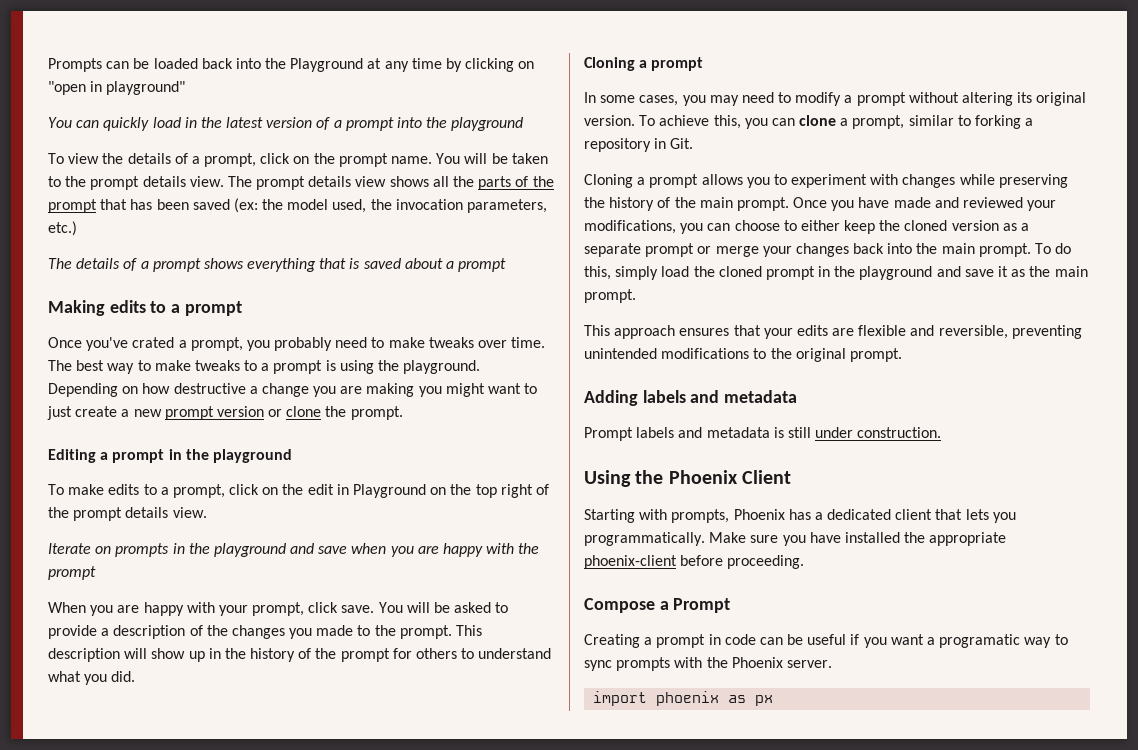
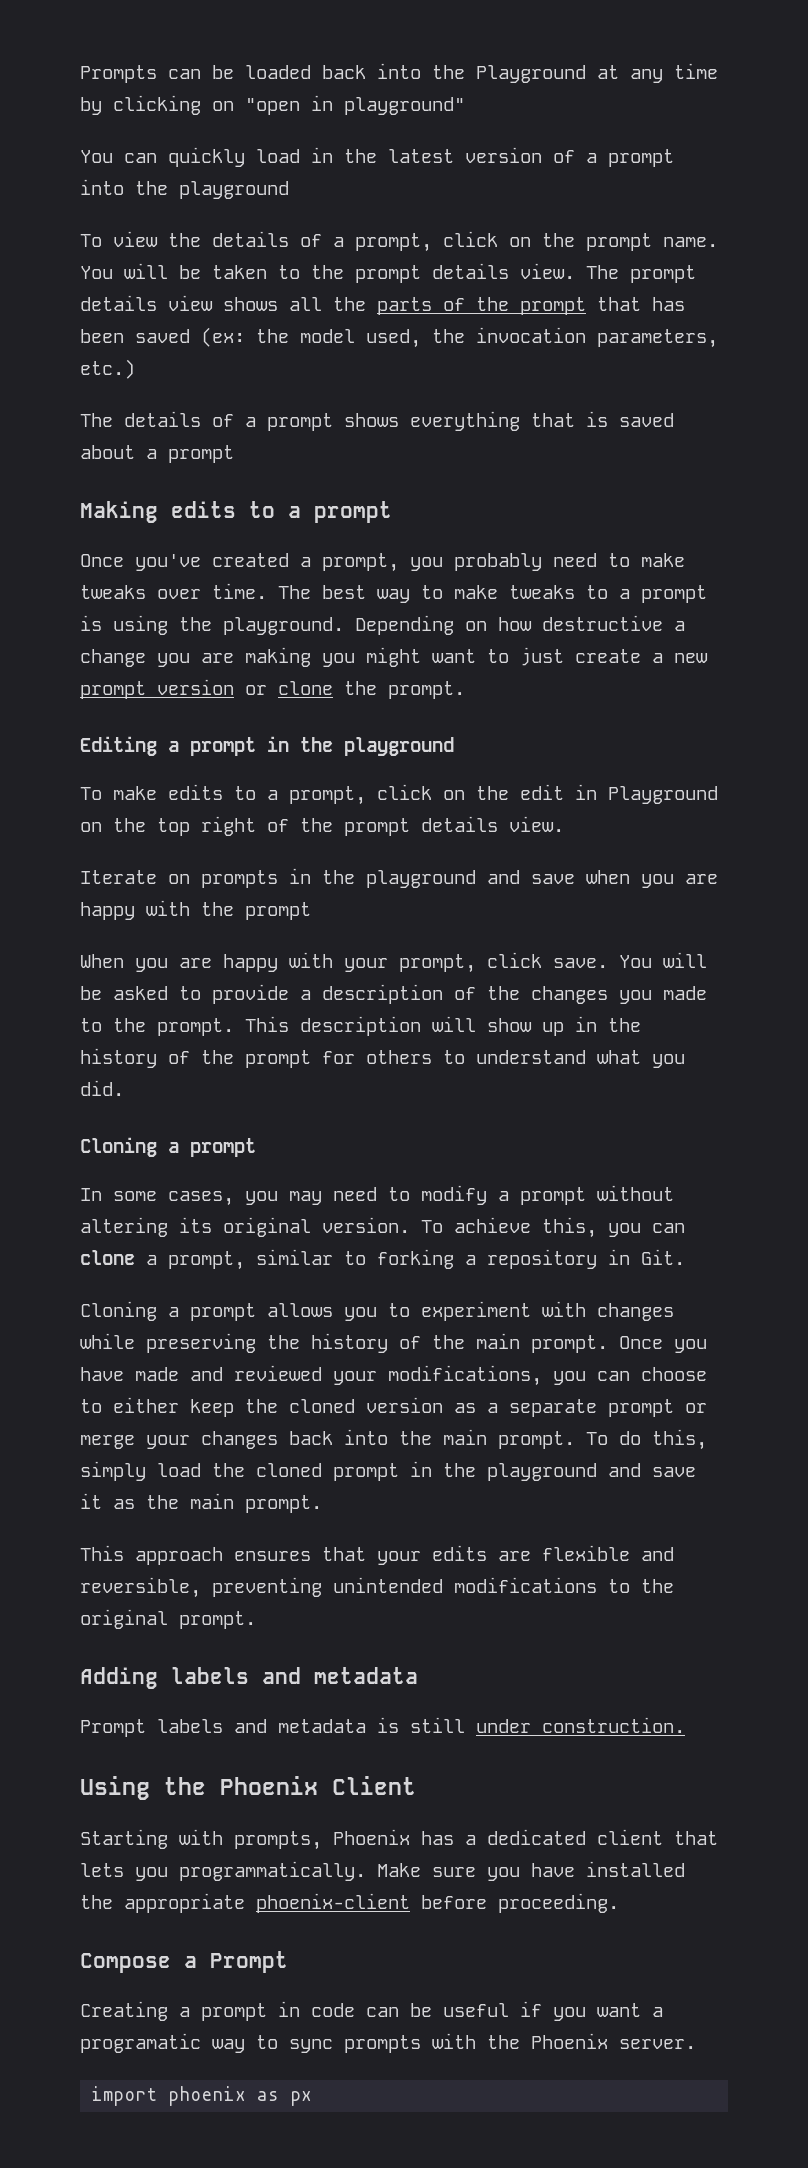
- Once you've crated a prompt, you probably need to make tweaks over time.
+ Once you've created a prompt, you probably need to make tweaks over time.

